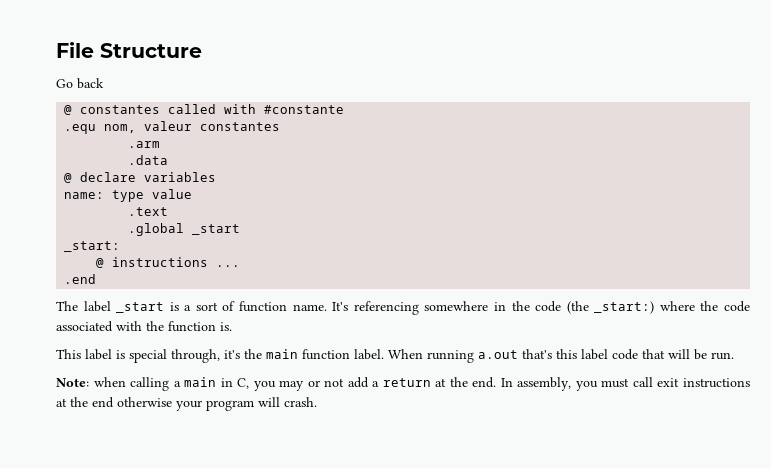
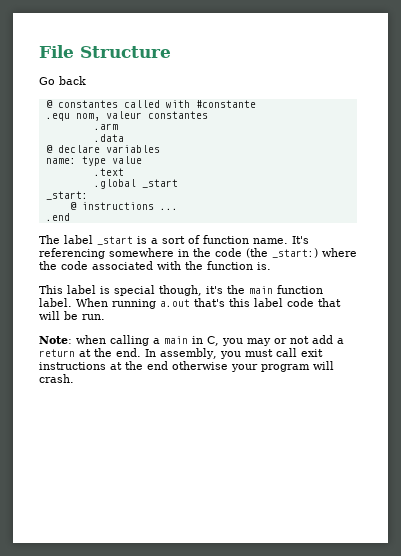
- This label is special through, it's the main function label.
+ This label is special though, it's the main function label.

